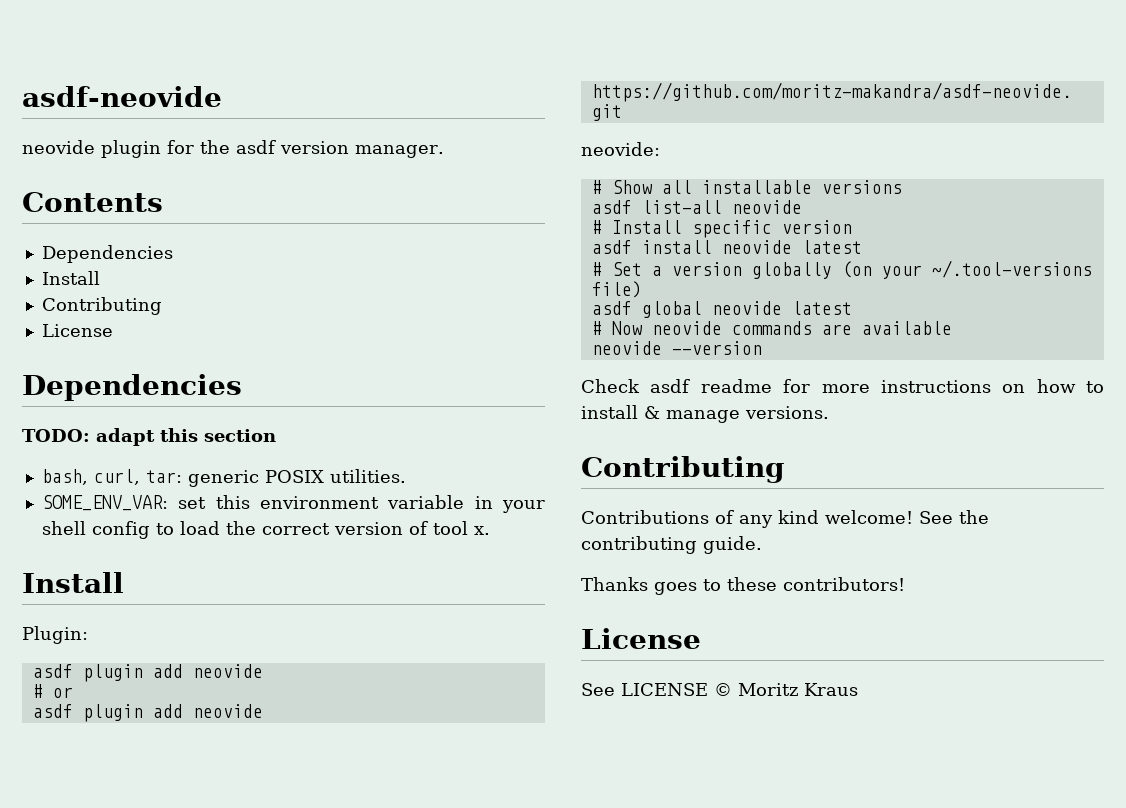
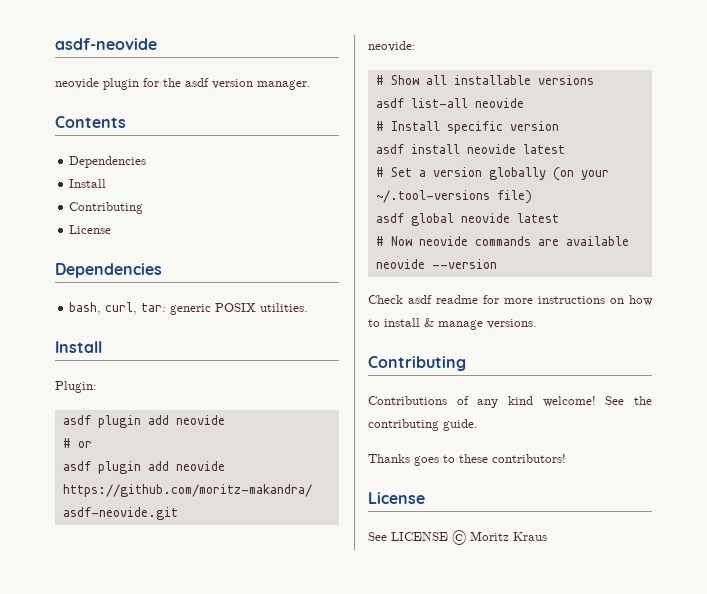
- TODO: adapt this section
- SOME_ENV_VAR: set this environment variable in your shell config to load the correct version of tool x.

